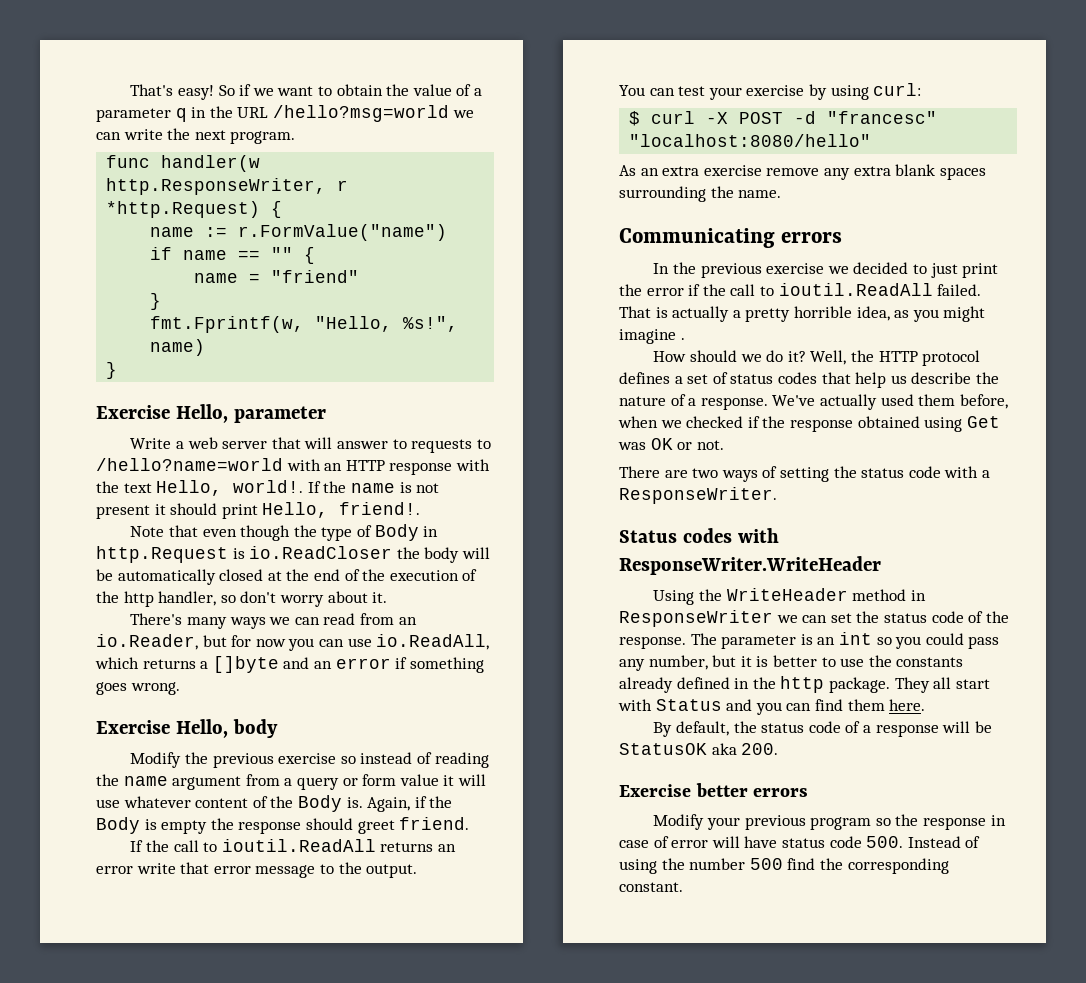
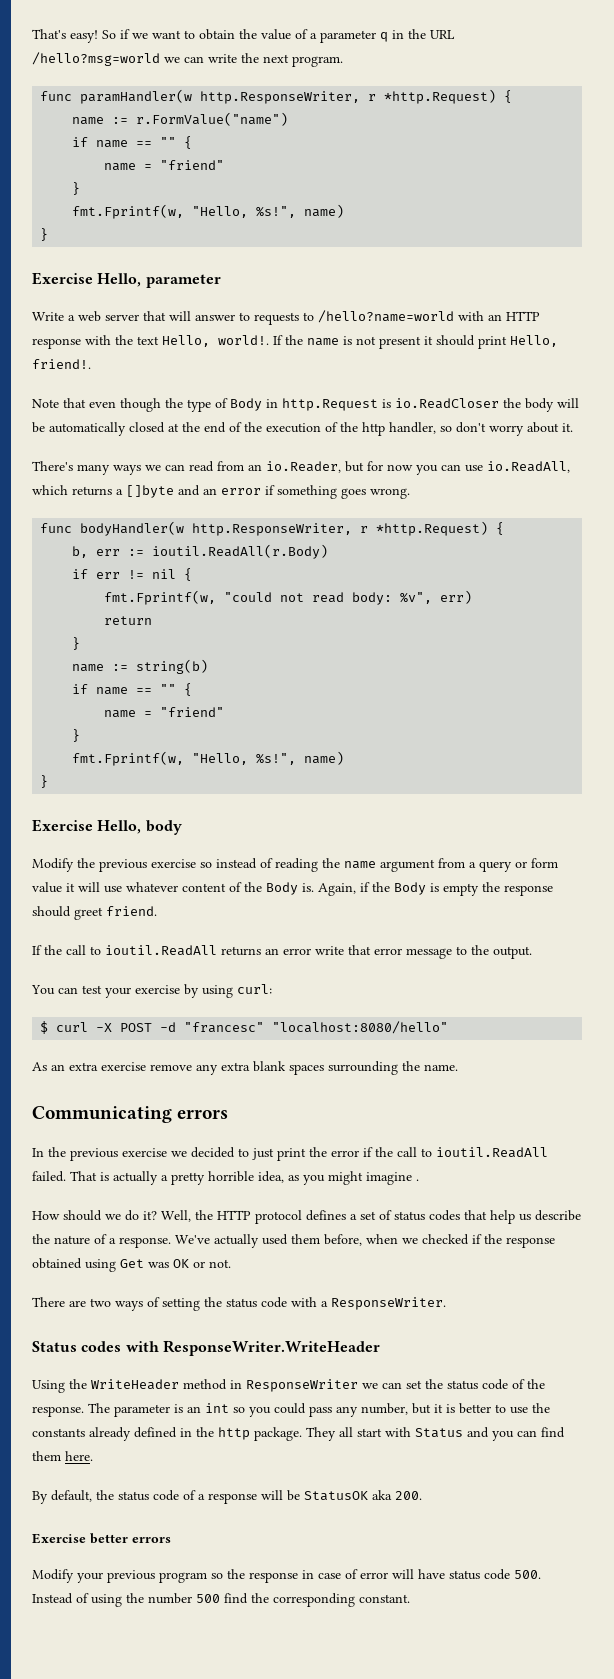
- func handler(w http.ResponseWriter, r *http.Request) {
+ func paramHandler(w http.ResponseWriter, r *http.Request) {
+ func bodyHandler(w http.ResponseWriter, r *http.Request) {
+ b, err := ioutil.ReadAll(r.Body)
+ if err != nil {
+ fmt.Fprintf(w, "could not read body: %v", err)
+ return
+ }
+ name := string(b)
+ if name == "" {
+ name = "friend"
+ }
+ fmt.Fprintf(w, "Hello, %s!", name)
+ }

